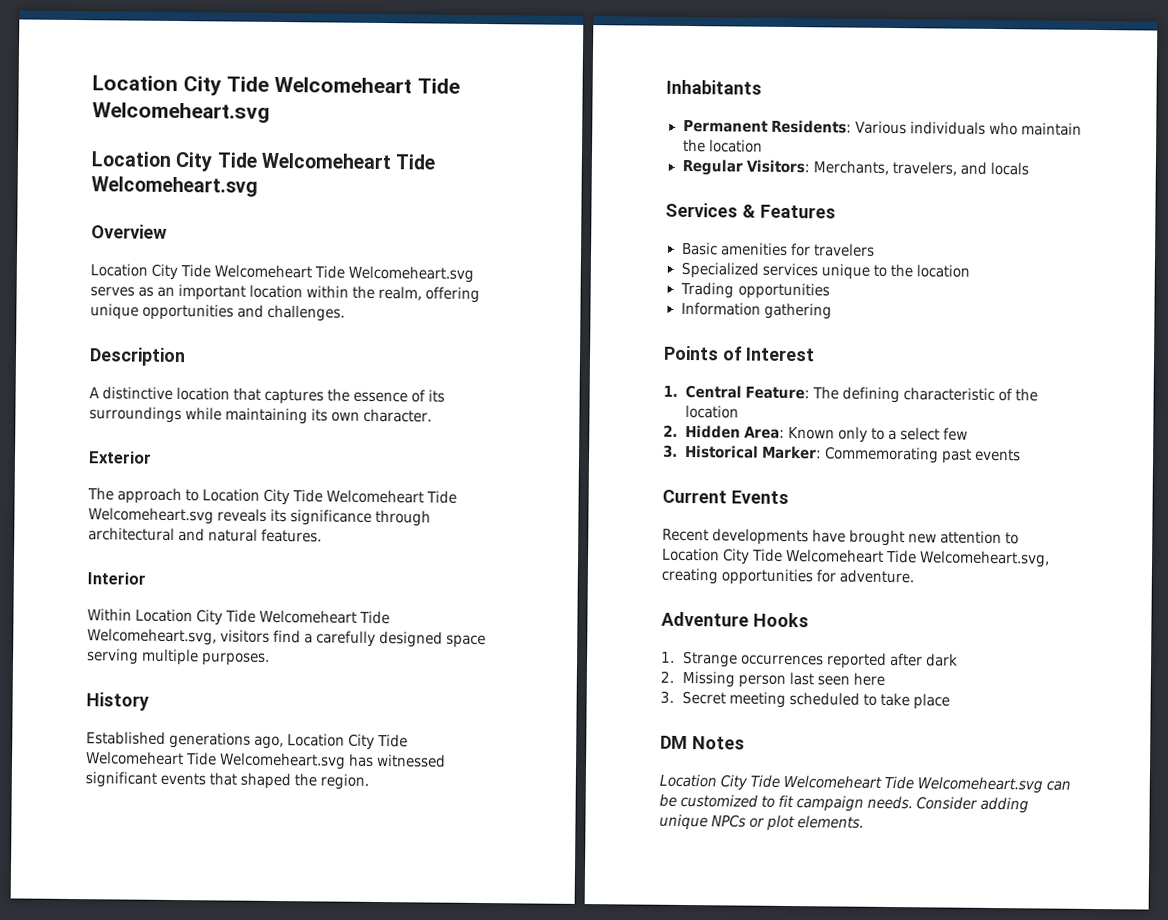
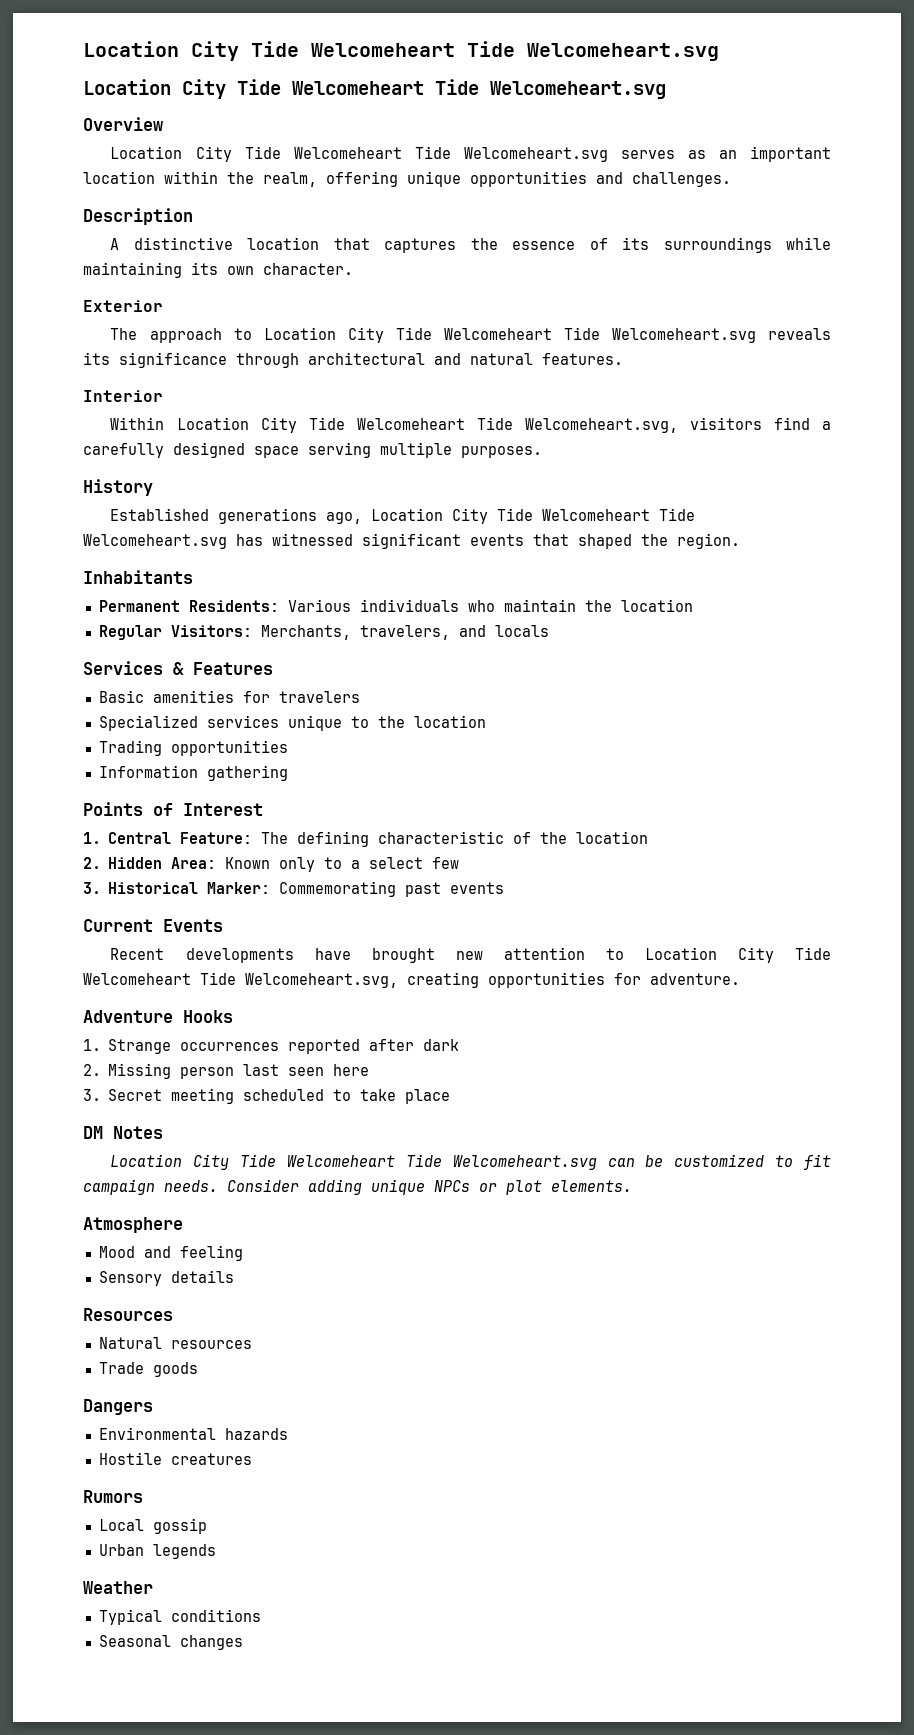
+ Atmosphere
+ Mood and feeling
+ Sensory details
+ Resources
+ Natural resources
+ Trade goods
+ Dangers
+ Environmental hazards
+ Hostile creatures
+ Rumors
+ Local gossip
+ Urban legends
+ Weather
+ Typical conditions
+ Seasonal changes

